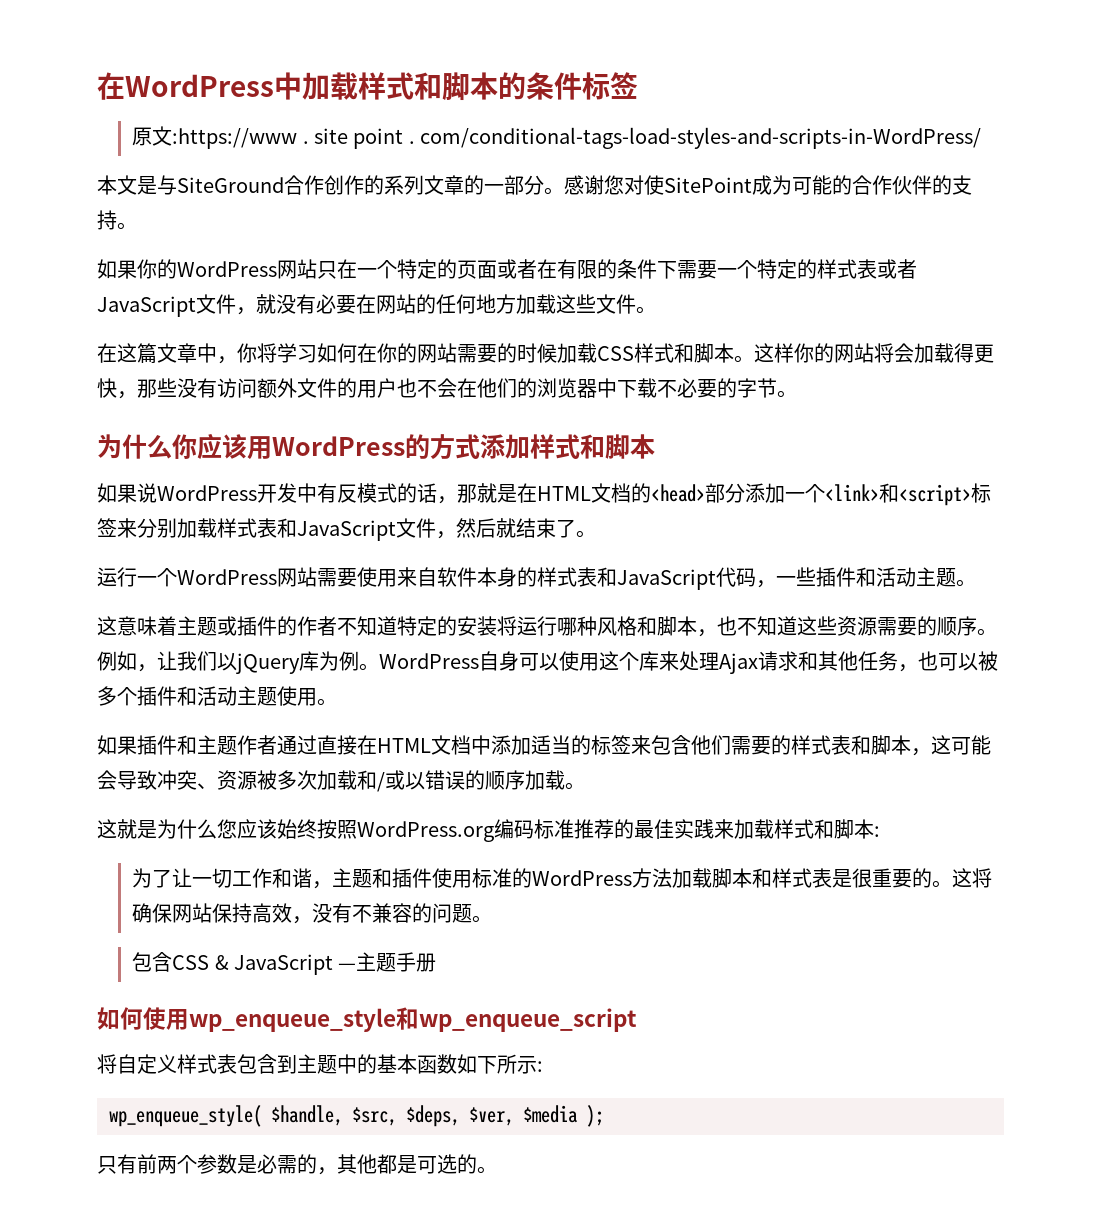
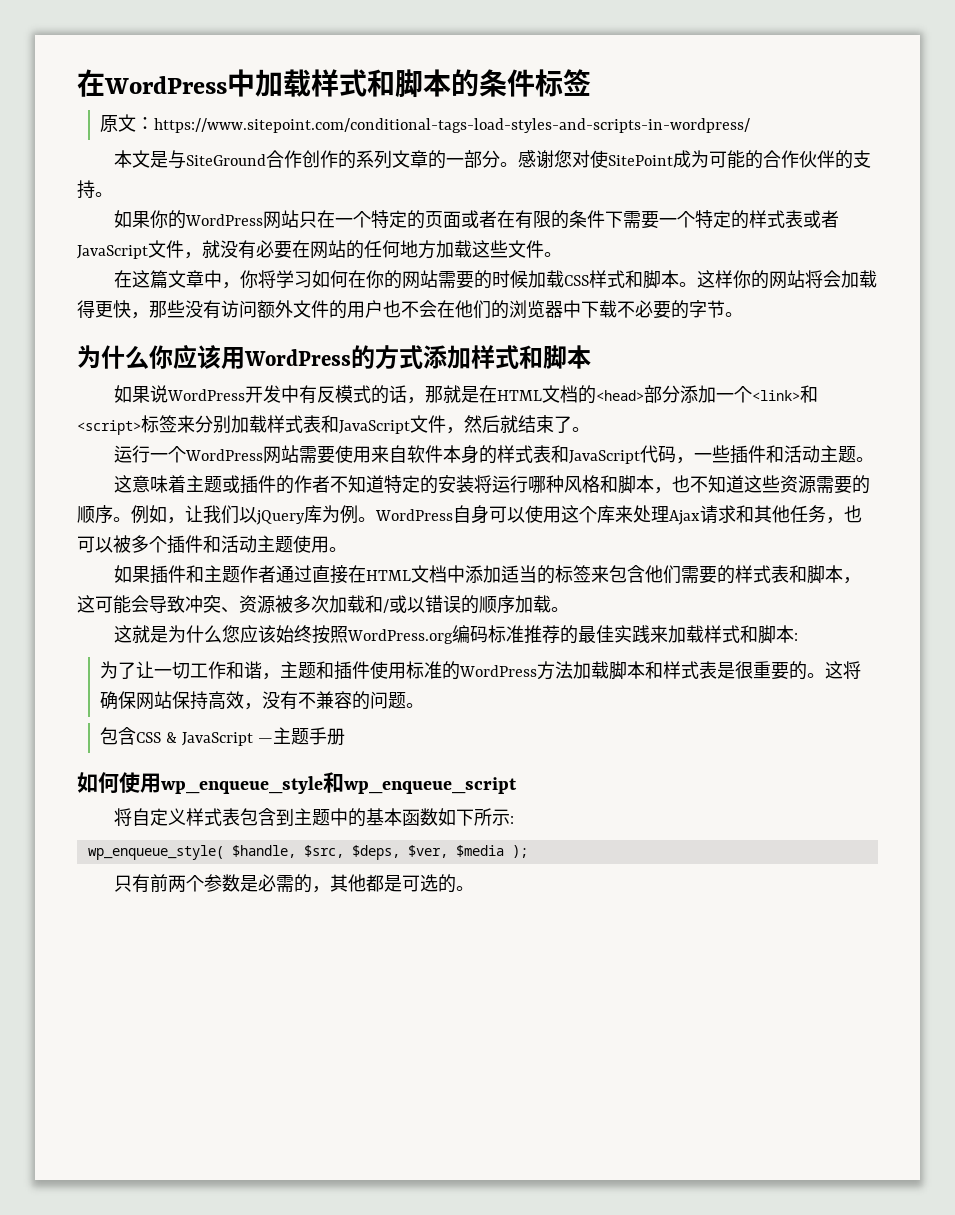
- 原文:https://www . site point . com/conditional-tags-load-styles-and-scripts-in-WordPress/
+ 原文：https://www.sitepoint.com/conditional-tags-load-styles-and-scripts-in-wordpress/

